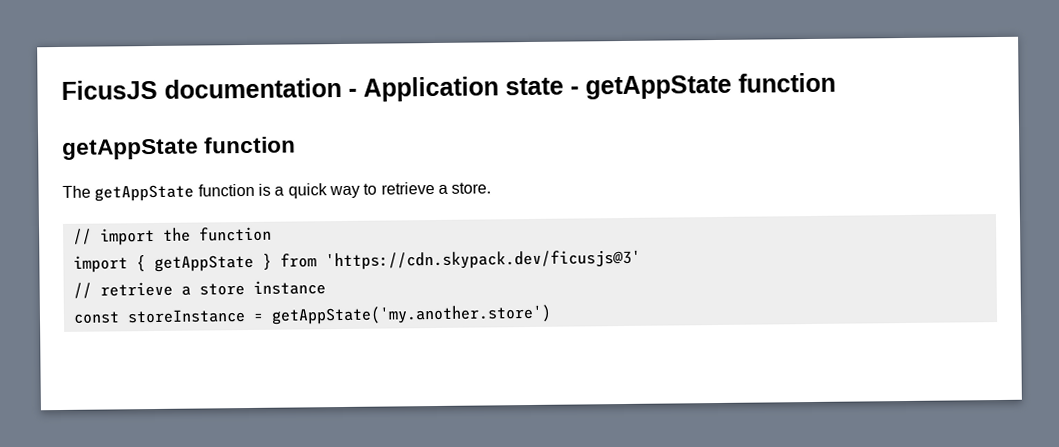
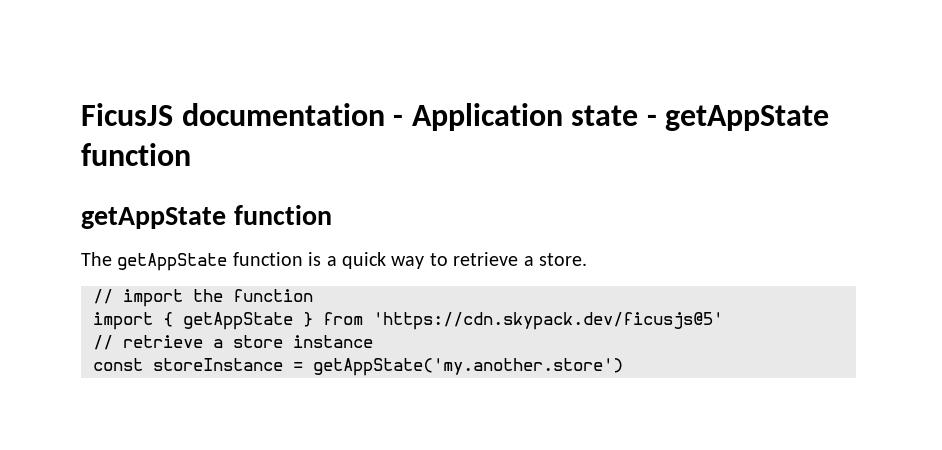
- import { getAppState } from 'https://cdn.skypack.dev/ficusjs@3'
+ import { getAppState } from 'https://cdn.skypack.dev/ficusjs@5'

